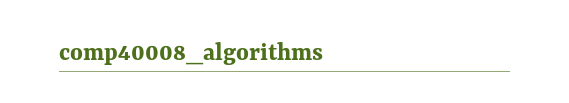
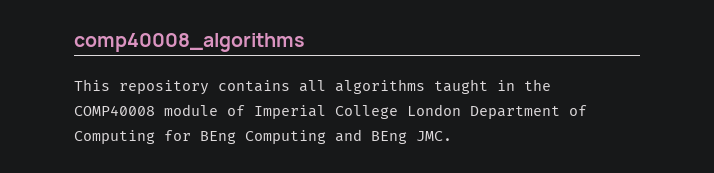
+ This repository contains all algorithms taught in the COMP40008 module of Imperial College London Department of Computing for BEng Computing and BEng JMC.

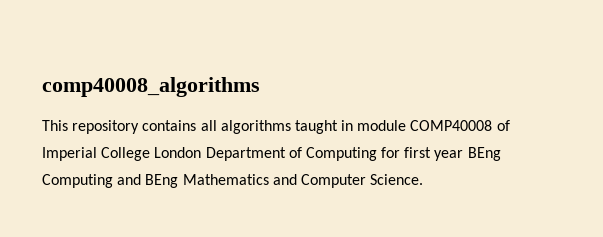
- This repository contains all algorithms taught in the COMP40008 module of Imperial College London Department of Computing for BEng Computing and BEng JMC.
+ This repository contains all algorithms taught in module COMP40008 of Imperial College London Department of Computing for first year BEng Computing and BEng Mathematics and Computer Science.

